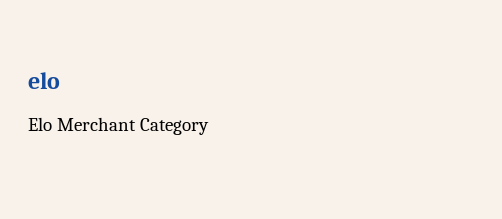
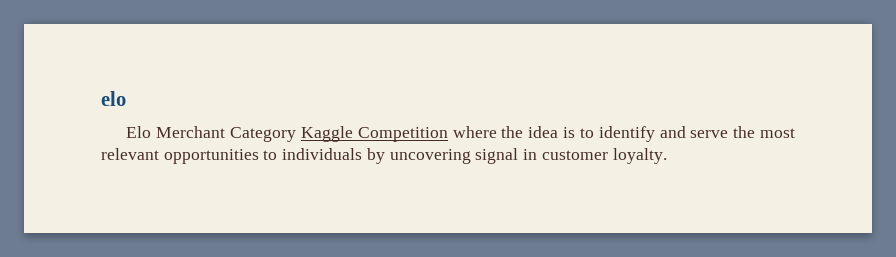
- Elo Merchant Category
+ Elo Merchant Category Kaggle Competition where the idea is to identify and serve the most relevant opportunities to individuals by uncovering signal in customer loyalty.

